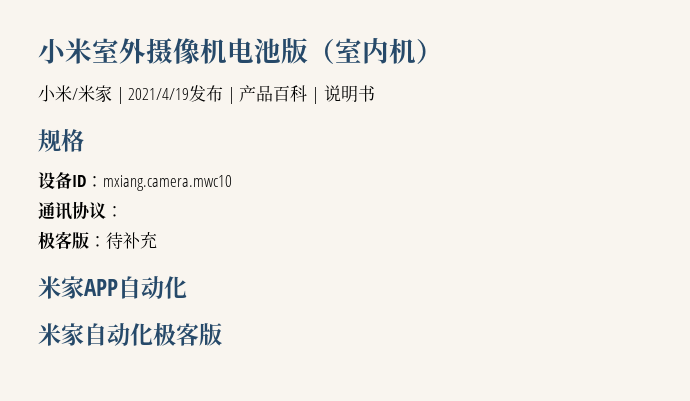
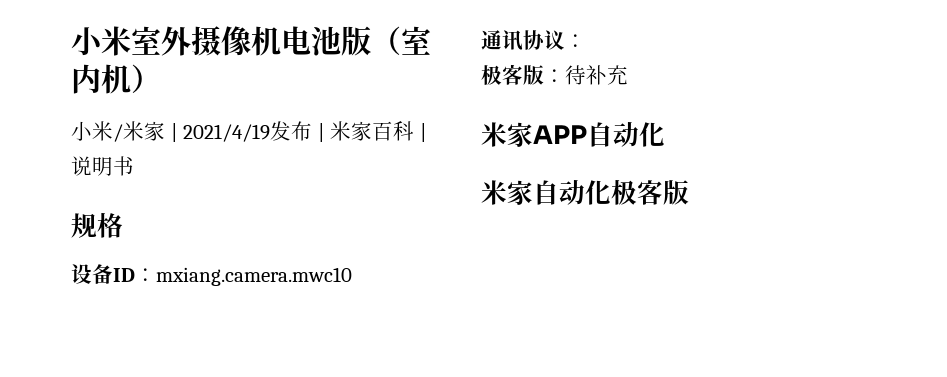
- 小米/米家 | 2021/4/19发布 | 产品百科 | 说明书
+ 小米/米家 | 2021/4/19发布 | 米家百科 | 说明书

